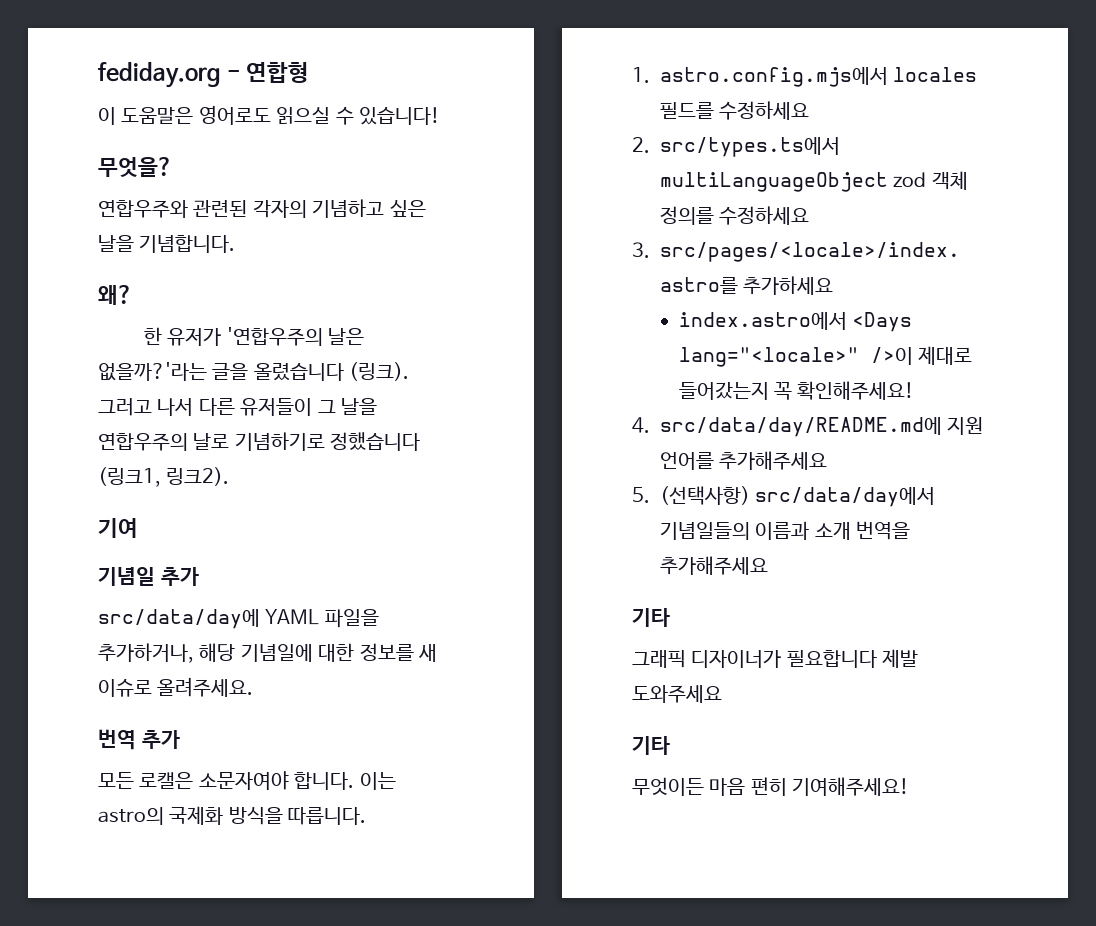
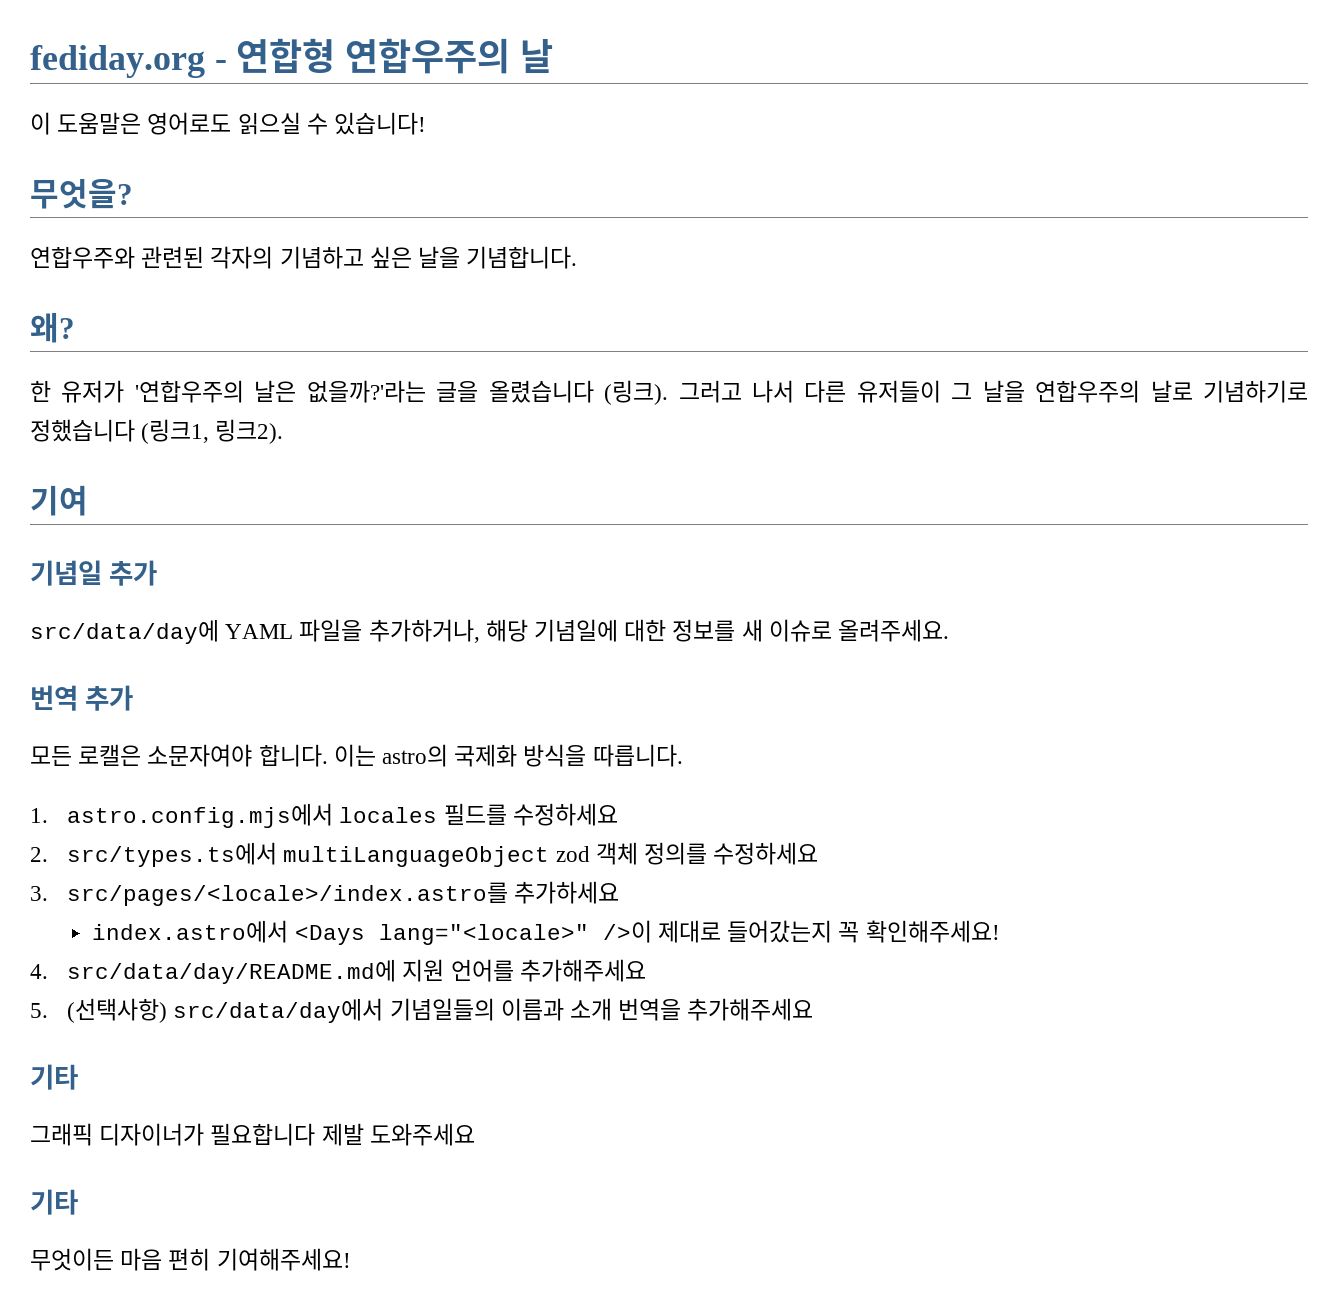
- fediday.org - 연합형
+ fediday.org - 연합형 연합우주의 날

